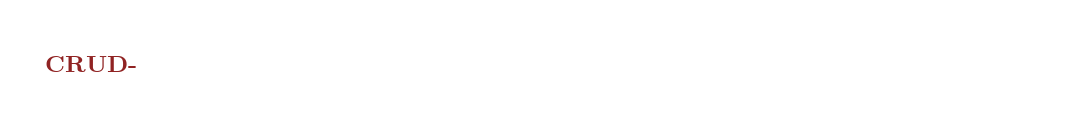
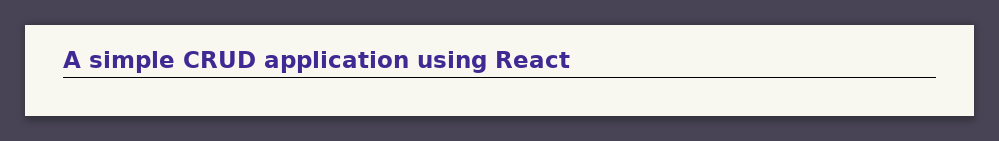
- CRUD-
+ A simple CRUD application using React

